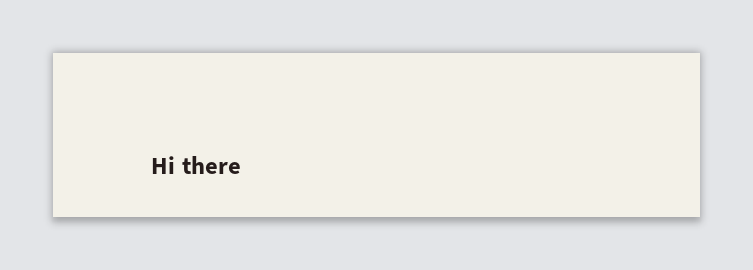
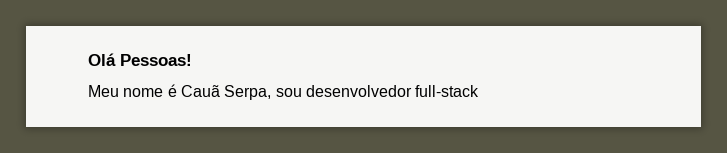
- Hi there
+ Olá Pessoas!
+ Meu nome é Cauã Serpa, sou desenvolvedor full-stack

